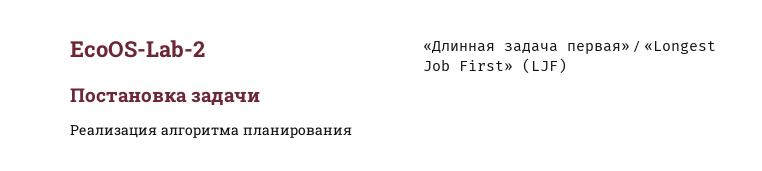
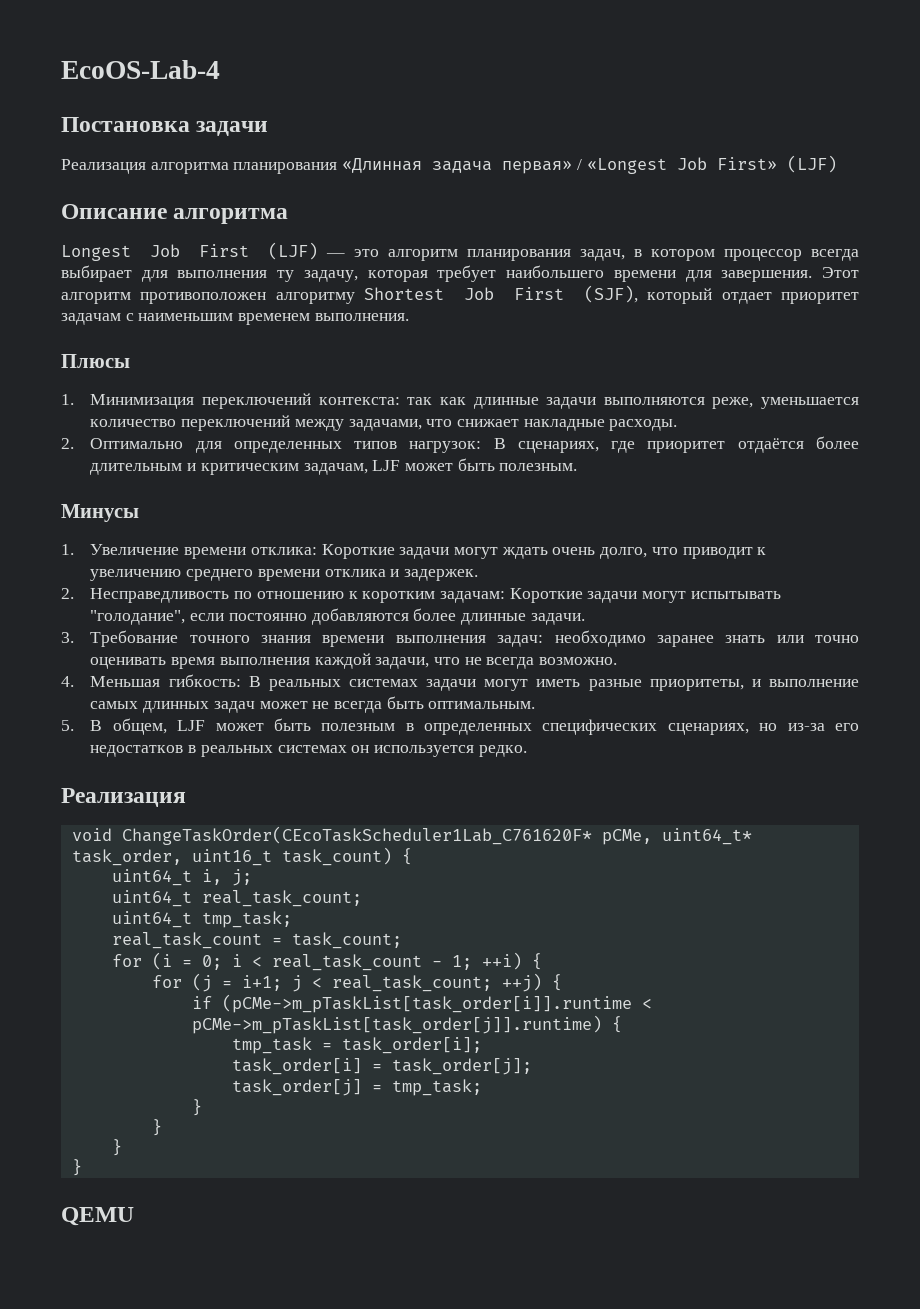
- EcoOS-Lab-2
+ EcoOS-Lab-4
+ Описание алгоритма
+ Longest Job First (LJF) — это алгоритм планирования задач, в котором процессор всегда выбирает для выполнения ту задачу, которая требует наибольшего времени для завершения. Этот алгоритм противоположен алгоритму Shortest Job First (SJF), который отдает приоритет задачам с наименьшим временем выполнения.
+ Плюсы
+ 1. Минимизация переключений контекста: так как длинные задачи выполняются реже, уменьшается количество переключений между задачами, что снижает накладные расходы.
+ 2. Оптимально для определенных типов нагрузок: В сценариях, где приоритет отдаётся более длительным и критическим задачам, LJF может быть полезным.
+ Минусы
+ 1. Увеличение времени отклика: Короткие задачи могут ждать очень долго, что приводит к увеличению среднего времени отклика и задержек.
+ 2. Несправедливость по отношению к коротким задачам: Короткие задачи могут испытывать "голодание", если постоянно добавляются более длинные задачи.
+ 3. Требование точного знания времени выполнения задач: необходимо заранее знать или точно оценивать время выполнения каждой задачи, что не всегда возможно.
+ 4. Меньшая гибкость: В реальных системах задачи могут иметь разные приоритеты, и выполнение самых длинных задач может не всегда быть оптимальным.
+ 5. В общем, LJF может быть полезным в определенных специфических сценариях, но из-за его недостатков в реальных системах он используется редко.
+ Реализация
+ void ChangeTaskOrder(CEcoTaskScheduler1Lab_C761620F* pCMe, uint64_t* task_order, uint16_t task_count) {
+ uint64_t i, j;
+ uint64_t real_task_count;
+ uint64_t tmp_task;
+ real_task_count = task_count;
+ for (i = 0; i < real_task_count - 1; ++i) {
+ for (j = i+1; j < real_task_count; ++j) {
+ if (pCMe->m_pTaskList[task_order[i]].runtime < pCMe->m_pTaskList[task_order[j]].runtime) {
+ tmp_task = task_order[i];
+ task_order[i] = task_order[j];
+ task_order[j] = tmp_task;
+ }
+ }
+ }
+ }
+ QEMU

